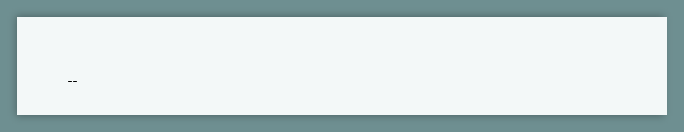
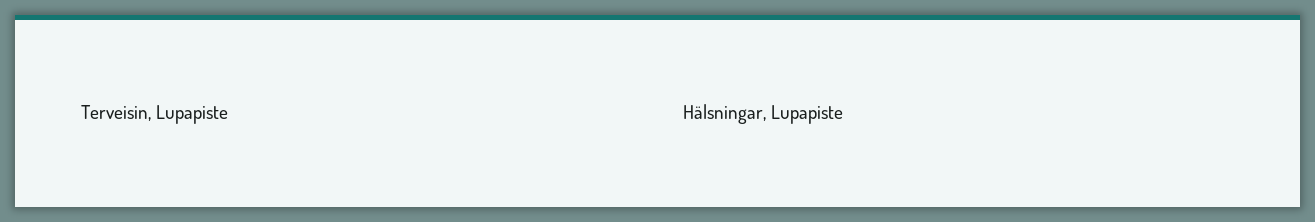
- --
+ Terveisin, Lupapiste
+ Hälsningar, Lupapiste

